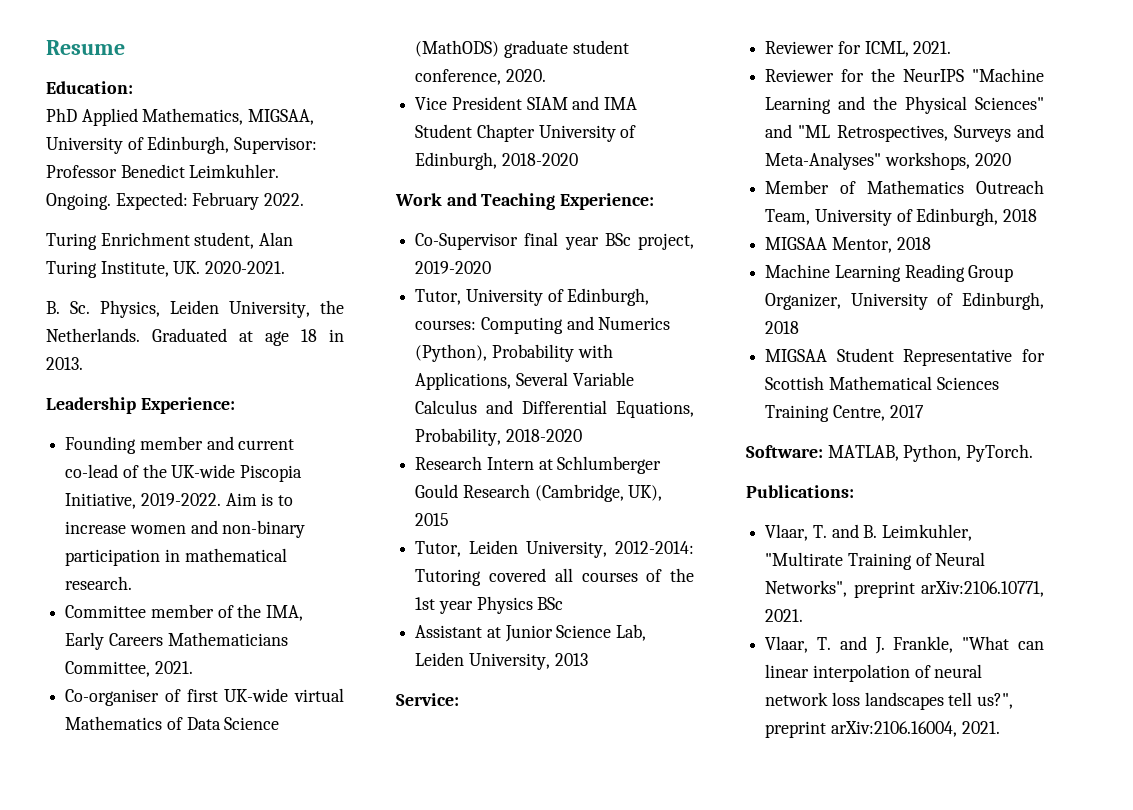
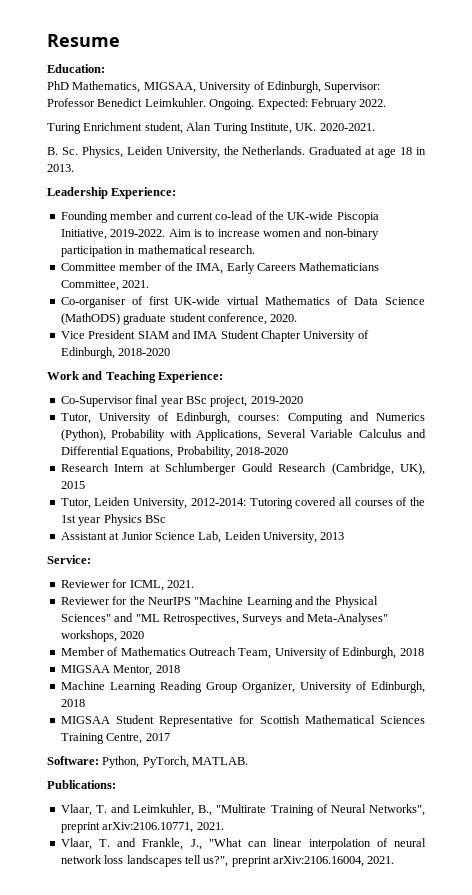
- PhD Applied Mathematics, MIGSAA, University of Edinburgh, Supervisor: Professor Benedict Leimkuhler.
+ PhD Mathematics, MIGSAA, University of Edinburgh, Supervisor: Professor Benedict Leimkuhler.
- Software: MATLAB, Python, PyTorch.
+ Software: Python, PyTorch, MATLAB.
- Vlaar, T. and B. Leimkuhler, "Multirate Training of Neural Networks", preprint arXiv:2106.10771, 2021.
+ Vlaar, T. and Leimkuhler, B., "Multirate Training of Neural Networks", preprint arXiv:2106.10771, 2021.
- Vlaar, T. and J. Frankle, "What can linear interpolation of neural network loss landscapes tell us?", preprint arXiv:2106.16004, 2021.
+ Vlaar, T. and Frankle, J., "What can linear interpolation of neural network loss landscapes tell us?", preprint arXiv:2106.16004, 2021.

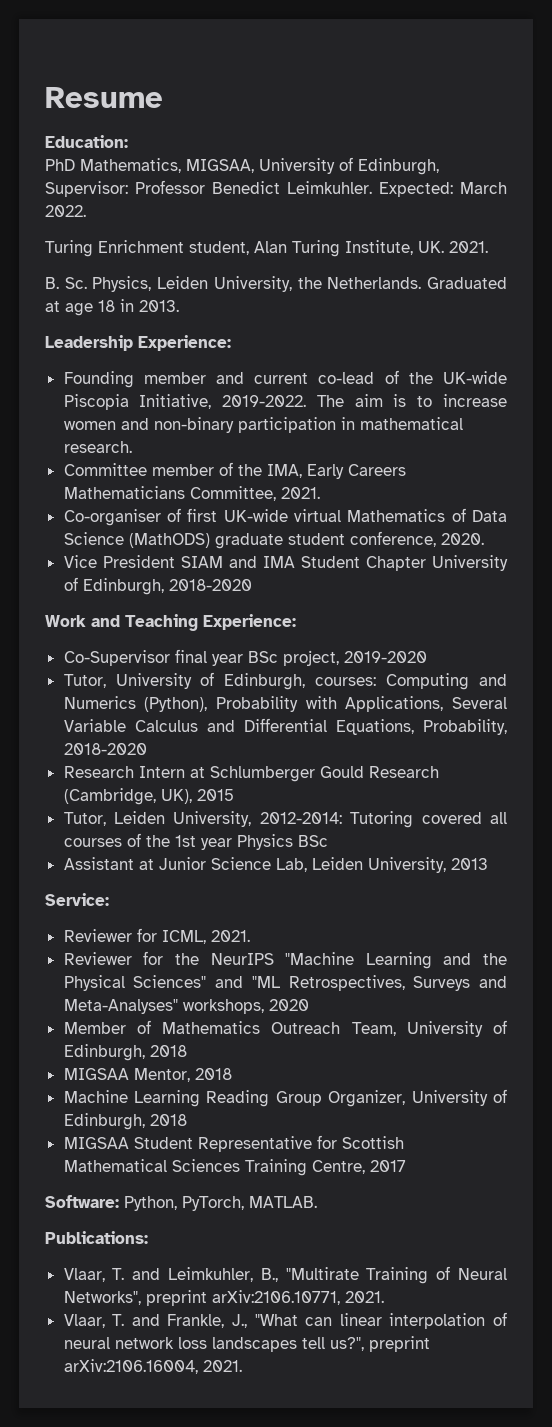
- Ongoing. Expected: February 2022.
+ Expected: March 2022.
- Turing Enrichment student, Alan Turing Institute, UK. 2020-2021.
+ Turing Enrichment student, Alan Turing Institute, UK. 2021.
- Aim is to increase women and non-binary participation in mathematical research.
+ The aim is to increase women and non-binary participation in mathematical research.

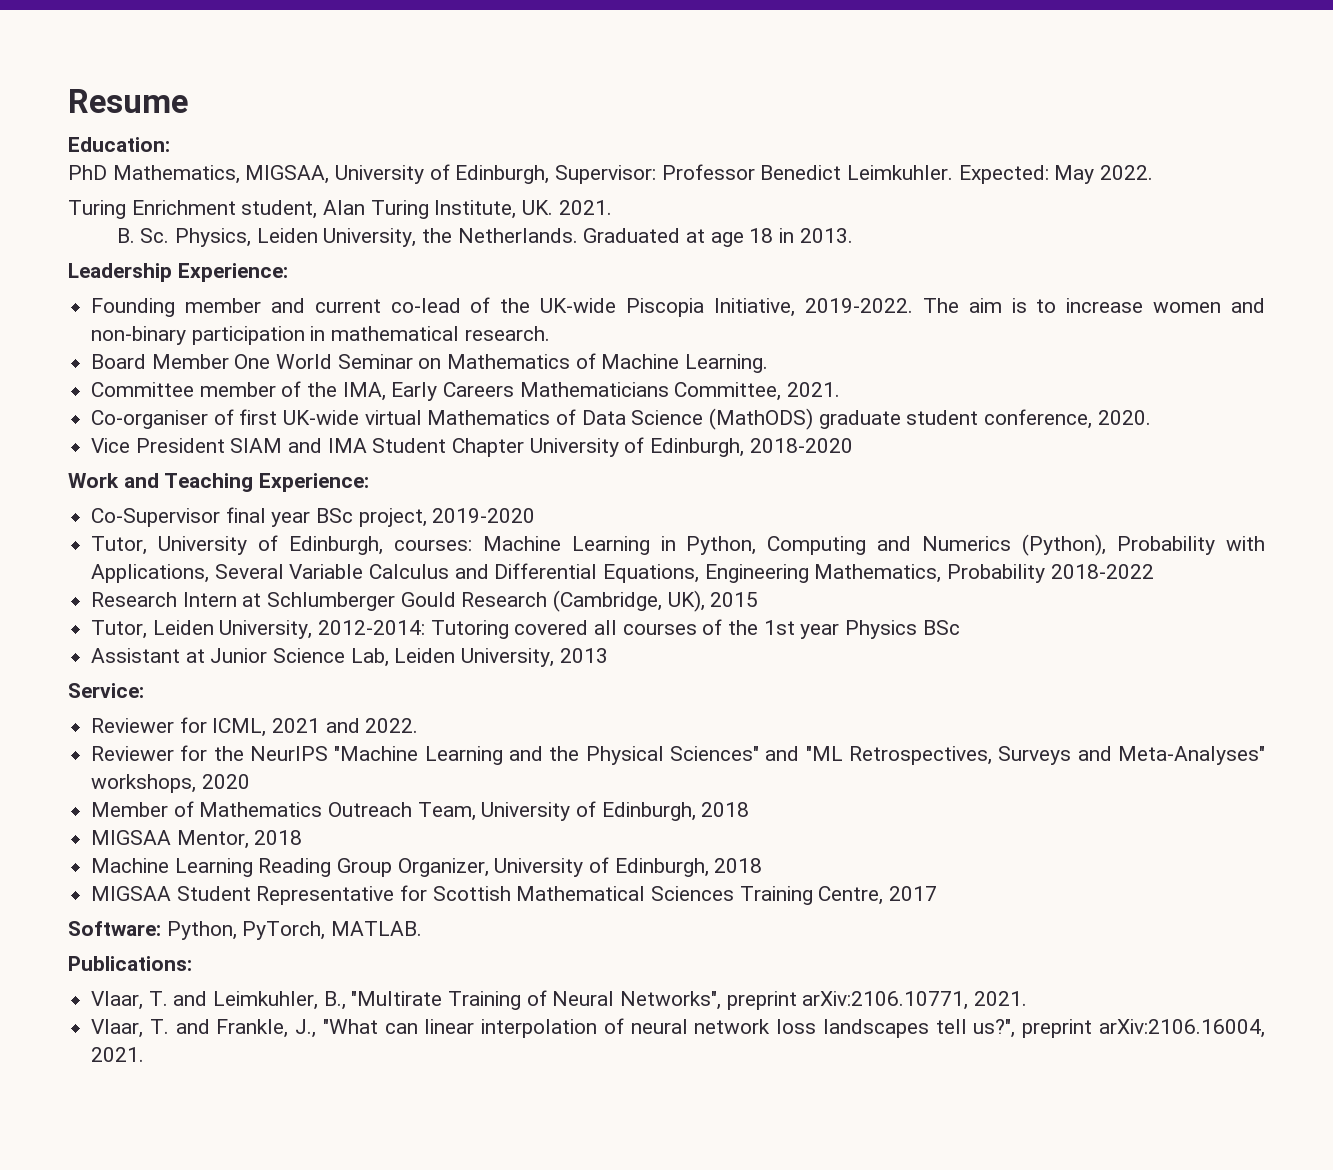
- Expected: March 2022.
+ Expected: May 2022.
+ Board Member One World Seminar on Mathematics of Machine Learning.
- Tutor, University of Edinburgh, courses: Computing and Numerics (Python), Probability with Applications, Several Variable Calculus and Differential Equations, Probability, 2018-2020
+ Tutor, University of Edinburgh, courses: Machine Learning in Python, Computing and Numerics (Python), Probability with Applications, Several Variable Calculus and Differential Equations, Engineering Mathematics, Probability 2018-2022
- Reviewer for ICML, 2021.
+ Reviewer for ICML, 2021 and 2022.

